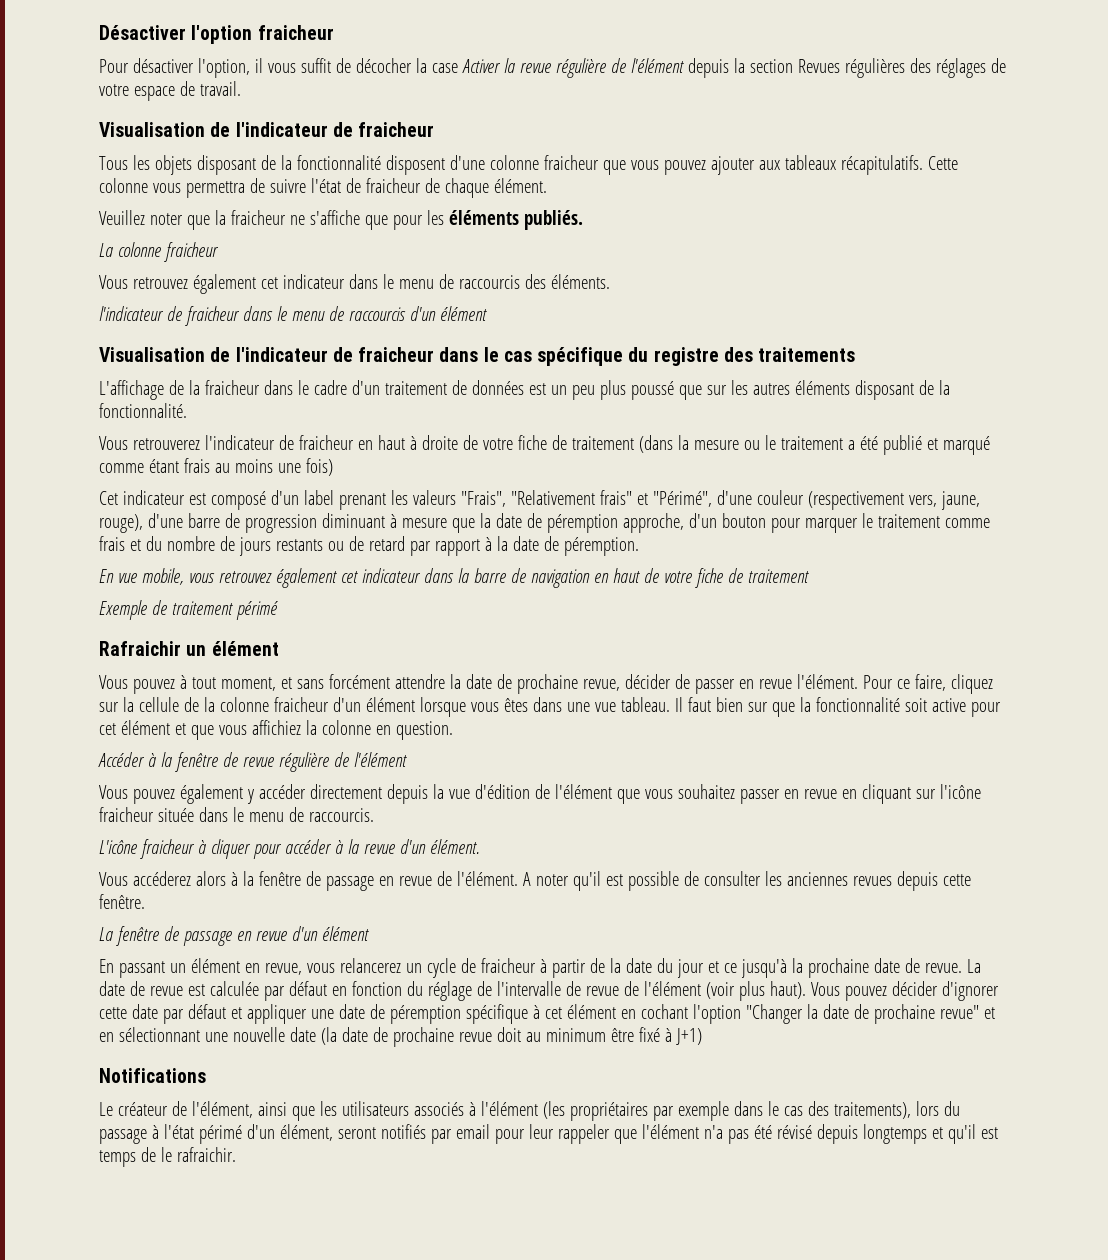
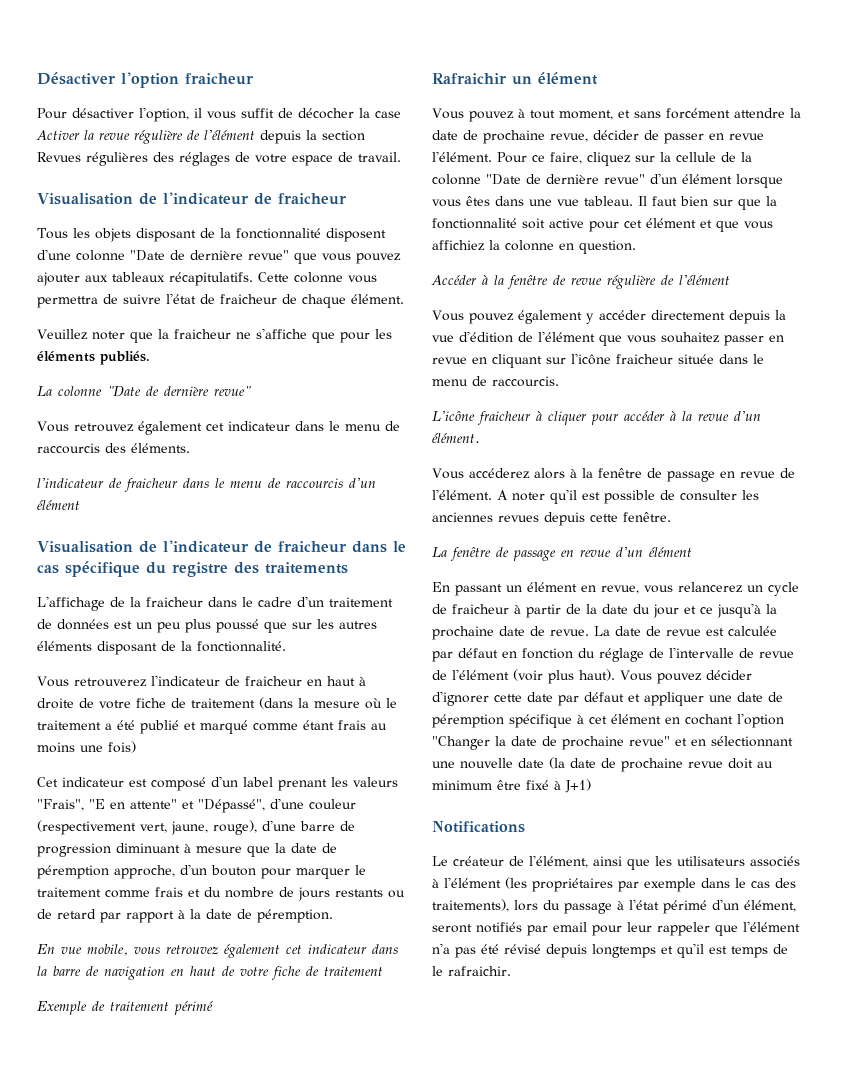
- Tous les objets disposant de la fonctionnalité disposent d'une colonne fraicheur que vous pouvez ajouter aux tableaux récapitulatifs.
+ Tous les objets disposant de la fonctionnalité disposent d'une colonne "Date de dernière revue" que vous pouvez ajouter aux tableaux récapitulatifs.
- La colonne fraicheur
+ La colonne "Date de dernière revue"
- Vous retrouverez l'indicateur de fraicheur en haut à droite de votre fiche de traitement (dans la mesure ou le traitement a été publié et marqué comme étant frais au moins une fois)
+ Vous retrouverez l'indicateur de fraicheur en haut à droite de votre fiche de traitement (dans la mesure où le traitement a été publié et marqué comme étant frais au moins une fois)
- Cet indicateur est composé d'un label prenant les valeurs "Frais", "Relativement frais" et "Périmé", d'une couleur (respectivement vers, jaune, rouge), d'une barre de progression diminuant à mesure que la date de péremption approche, d'un bouton pour marquer le traitement comme frais et du nombre de jours restants ou de retard par rapport à la date de péremption.
+ Cet indicateur est composé d'un label prenant les valeurs "Frais", "E en attente" et "Dépassé", d'une couleur (respectivement vert, jaune, rouge), d'une barre de progression diminuant à mesure que la date de péremption approche, d'un bouton pour marquer le traitement comme frais et du nombre de jours restants ou de retard par rapport à la date de péremption.
- Pour ce faire, cliquez sur la cellule de la colonne fraicheur d'un élément lorsque vous êtes dans une vue tableau.
+ Pour ce faire, cliquez sur la cellule de la colonne "Date de dernière revue" d'un élément lorsque vous êtes dans une vue tableau.

